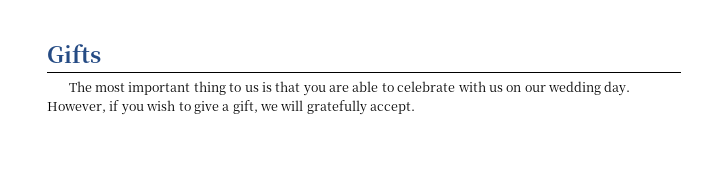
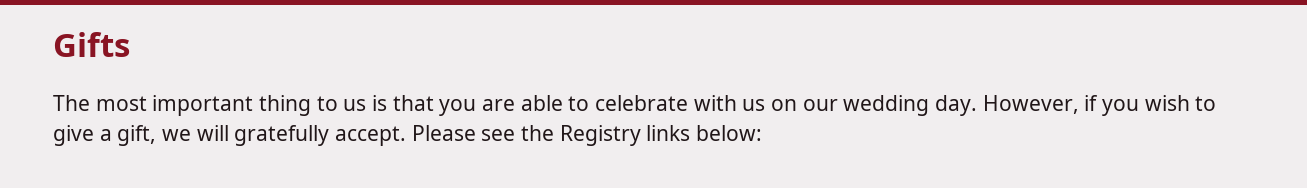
+ Please see the Registry links below:

